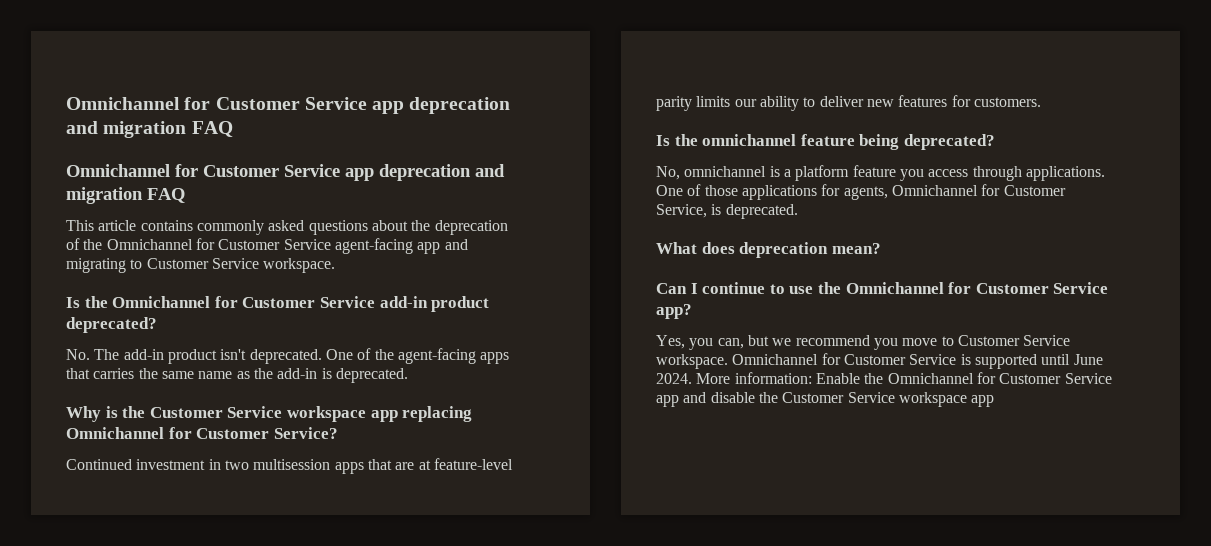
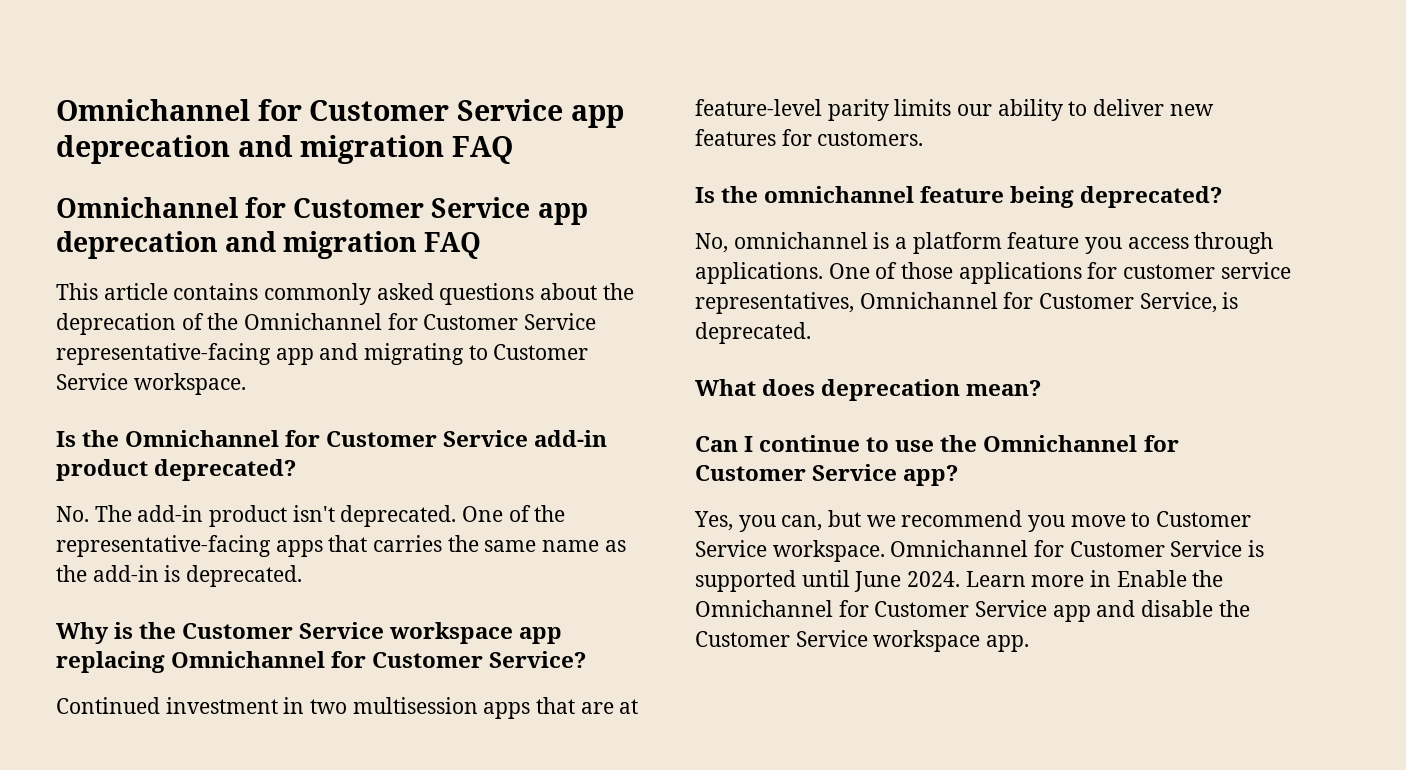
- This article contains commonly asked questions about the deprecation of the Omnichannel for Customer Service agent-facing app and migrating to Customer Service workspace.
+ This article contains commonly asked questions about the deprecation of the Omnichannel for Customer Service representative-facing app and migrating to Customer Service workspace.
- One of the agent-facing apps that carries the same name as the add-in is deprecated.
+ One of the representative-facing apps that carries the same name as the add-in is deprecated.
- One of those applications for agents, Omnichannel for Customer Service, is deprecated.
+ One of those applications for customer service representatives, Omnichannel for Customer Service, is deprecated.
- More information: Enable the Omnichannel for Customer Service app and disable the Customer Service workspace app
+ Learn more in Enable the Omnichannel for Customer Service app and disable the Customer Service workspace app.

